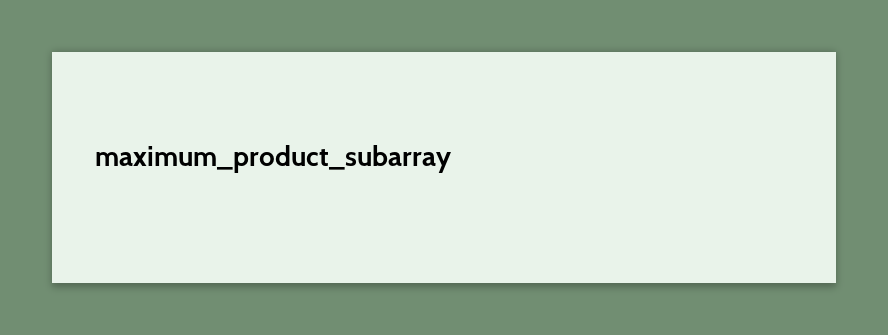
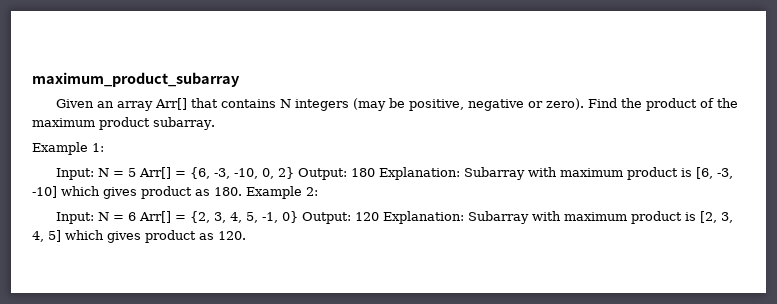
+ Given an array Arr[] that contains N integers (may be positive, negative or zero). Find the product of the maximum product subarray.
+ Example 1:
+ Input: N = 5 Arr[] = {6, -3, -10, 0, 2} Output: 180 Explanation: Subarray with maximum product is [6, -3, -10] which gives product as 180. Example 2:
+ Input: N = 6 Arr[] = {2, 3, 4, 5, -1, 0} Output: 120 Explanation: Subarray with maximum product is [2, 3, 4, 5] which gives product as 120.

